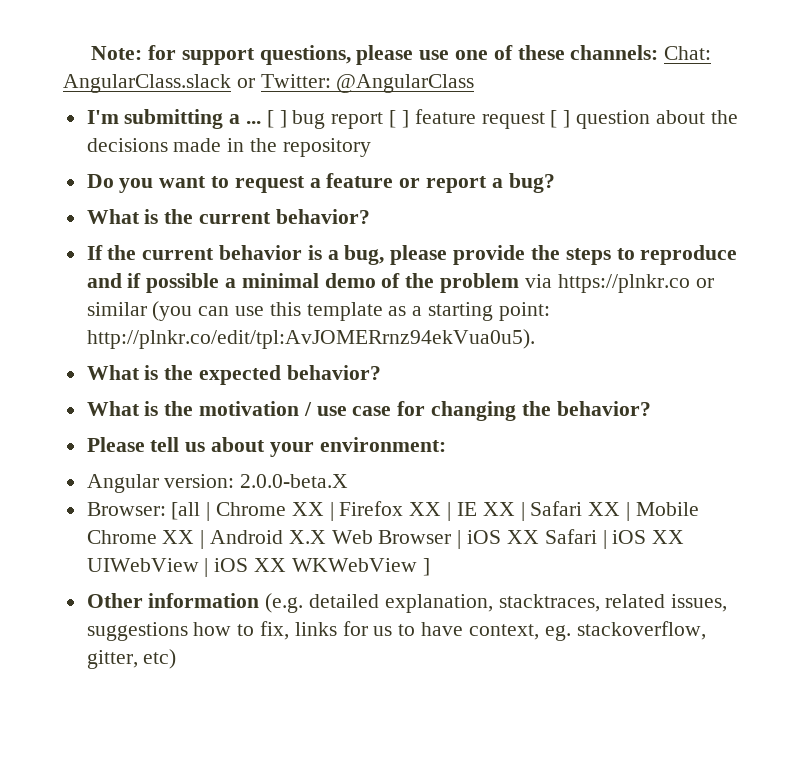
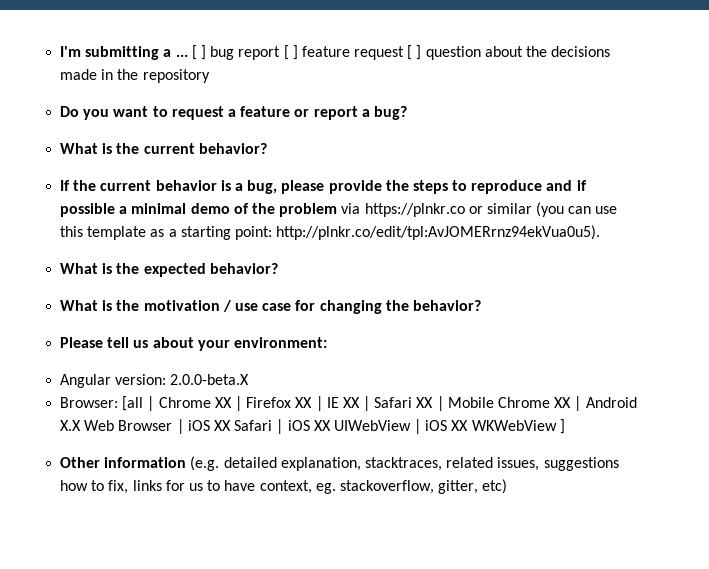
- Note: for support questions, please use one of these channels: Chat: AngularClass.slack or Twitter: @AngularClass

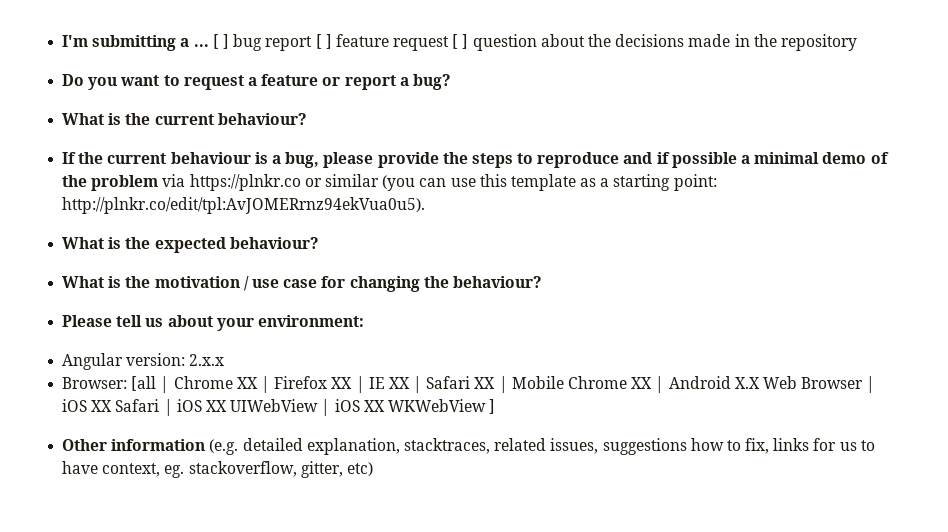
- What is the current behavior?
+ What is the current behaviour?
- If the current behavior is a bug, please provide the steps to reproduce and if possible a minimal demo of the problem via https://plnkr.co or similar (you can use this template as a starting point: http://plnkr.co/edit/tpl:AvJOMERrnz94ekVua0u5).
+ If the current behaviour is a bug, please provide the steps to reproduce and if possible a minimal demo of the problem via https://plnkr.co or similar (you can use this template as a starting point: http://plnkr.co/edit/tpl:AvJOMERrnz94ekVua0u5).
- What is the expected behavior?
+ What is the expected behaviour?
- What is the motivation / use case for changing the behavior?
+ What is the motivation / use case for changing the behaviour?
- Angular version: 2.0.0-beta.X
+ Angular version: 2.x.x

